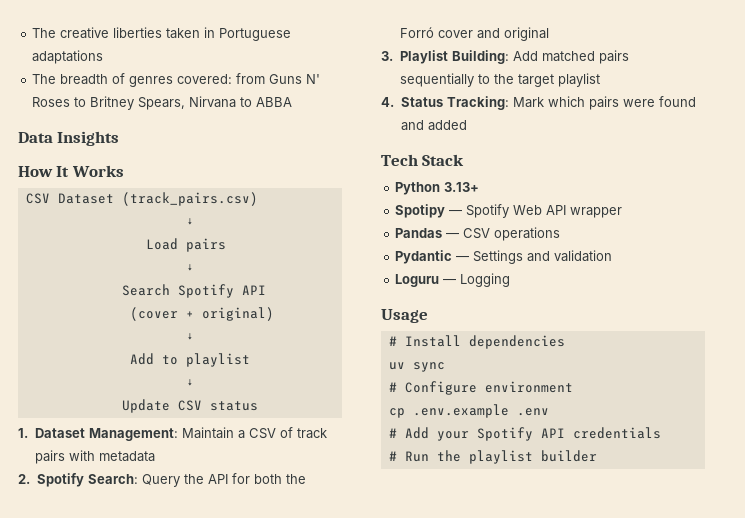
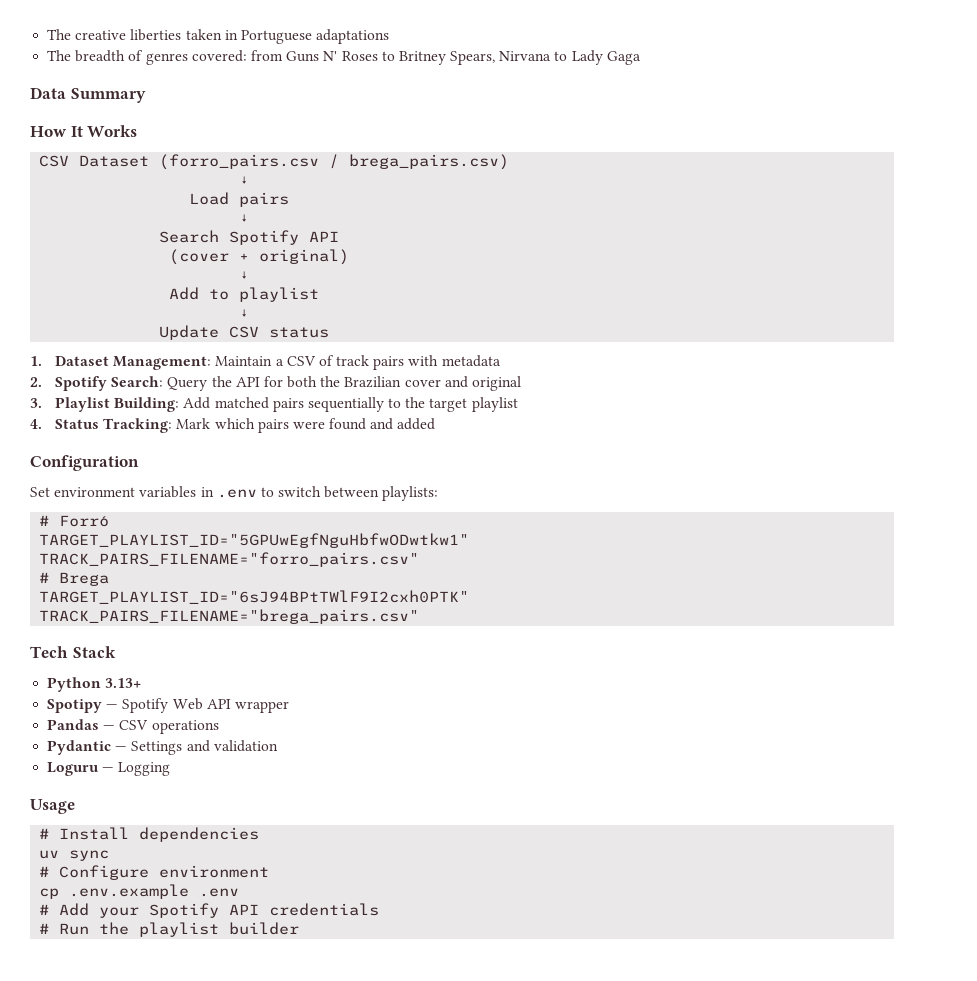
- The breadth of genres covered: from Guns N' Roses to Britney Spears, Nirvana to ABBA
+ The breadth of genres covered: from Guns N' Roses to Britney Spears, Nirvana to Lady Gaga
- Data Insights
+ Data Summary
- CSV Dataset (track_pairs.csv)
+ CSV Dataset (forro_pairs.csv / brega_pairs.csv)
- 2. Spotify Search: Query the API for both the Forró cover and original
+ 2. Spotify Search: Query the API for both the Brazilian cover and original
+ Configuration
+ Set environment variables in .env to switch between playlists:
+ # Forró
+ TARGET_PLAYLIST_ID="5GPUwEgfNguHbfwODwtkw1"
+ TRACK_PAIRS_FILENAME="forro_pairs.csv"
+ # Brega
+ TARGET_PLAYLIST_ID="6sJ94BPtTWlF9I2cxh0PTK"
+ TRACK_PAIRS_FILENAME="brega_pairs.csv"

